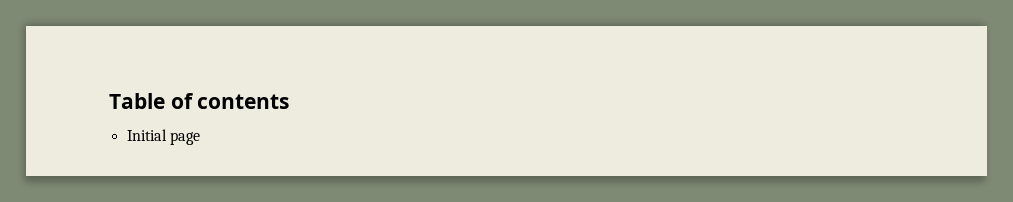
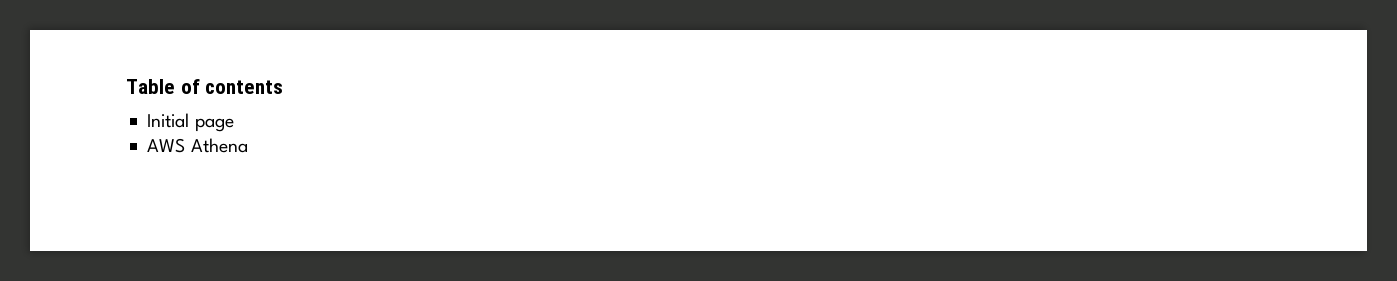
+ AWS Athena

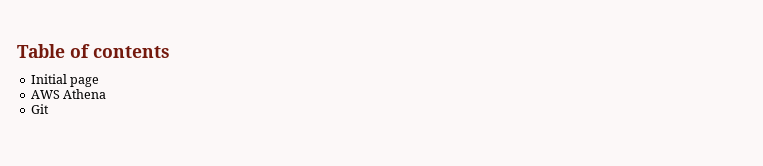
+ Git

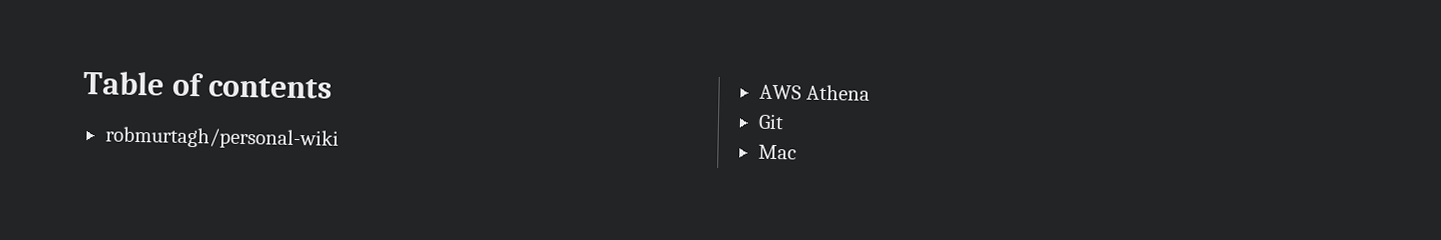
- Initial page
+ robmurtagh/personal-wiki
+ Mac

